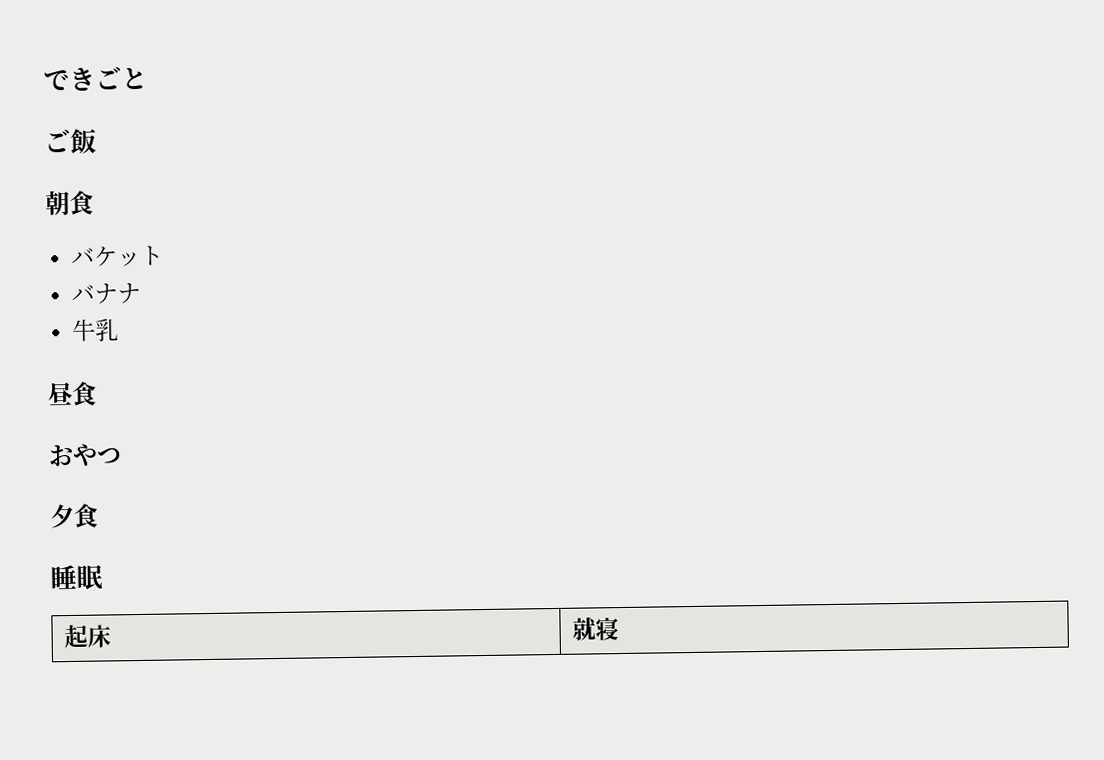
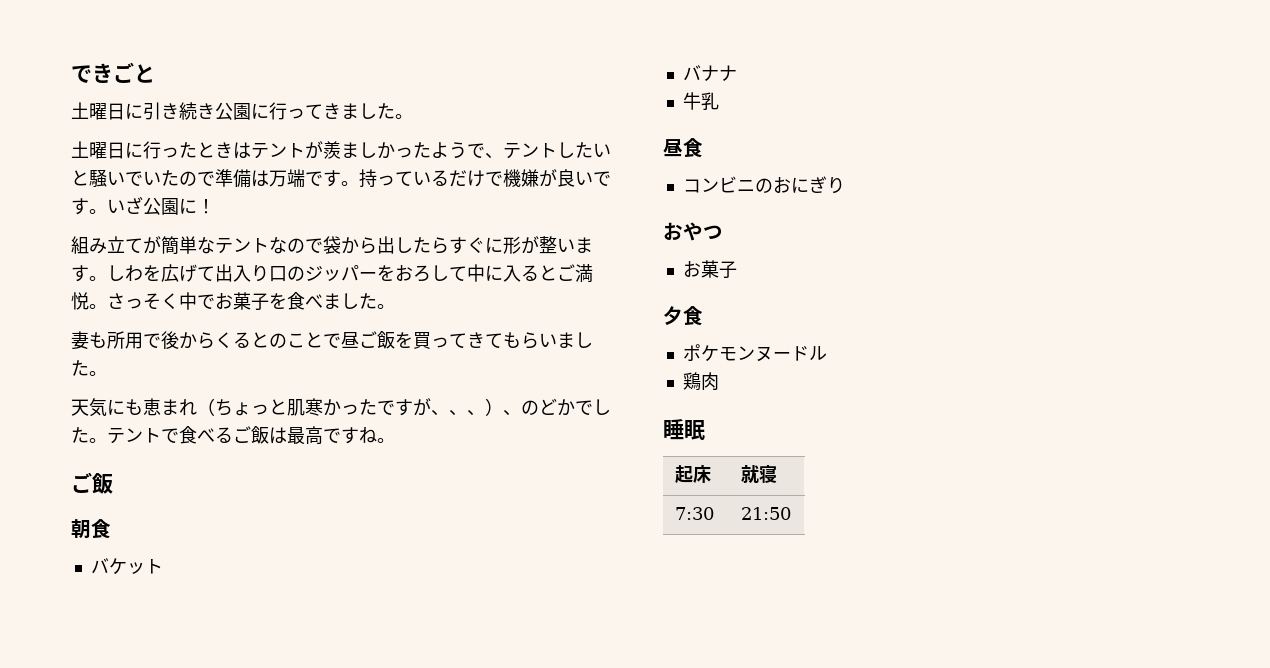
+ 土曜日に引き続き公園に行ってきました。
+ 土曜日に行ったときはテントが羨ましかったようで、テントしたいと騒いでいたので準備は万端です。持っているだけで機嫌が良いです。いざ公園に！
+ 組み立てが簡単なテントなので袋から出したらすぐに形が整います。しわを広げて出入り口のジッパーをおろして中に入るとご満悦。さっそく中でお菓子を食べました。
+ 妻も所用で後からくるとのことで昼ご飯を買ってきてもらいました。
+ 天気にも恵まれ（ちょっと肌寒かったですが、、、）、のどかでした。テントで食べるご飯は最高ですね。
+ コンビニのおにぎり
  おやつ
+ お菓子
+ ポケモンヌードル
+ 鶏肉
+ 7:30 | 21:50

